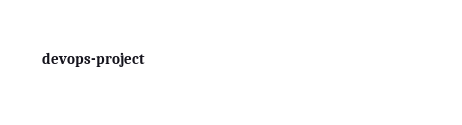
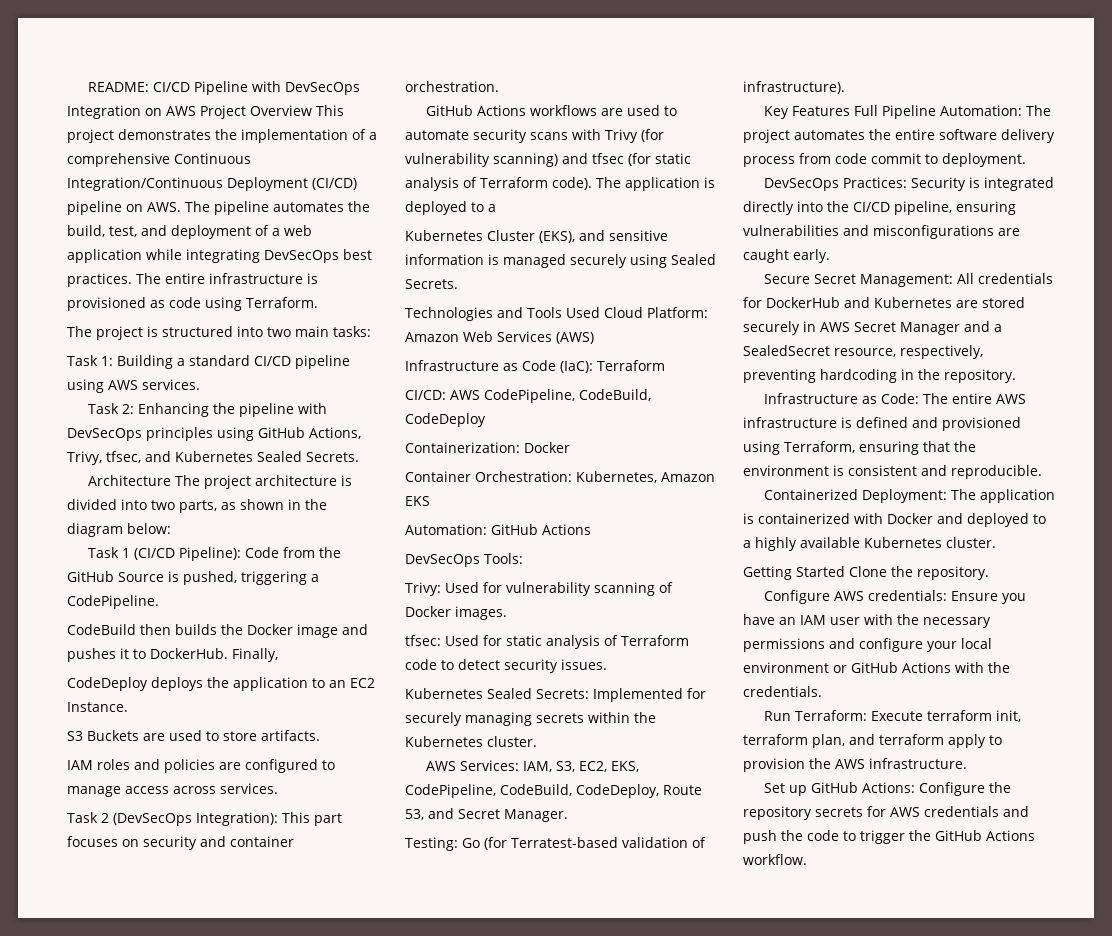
- devops-project
+ README: CI/CD Pipeline with DevSecOps Integration on AWS Project Overview This project demonstrates the implementation of a comprehensive Continuous Integration/Continuous Deployment (CI/CD) pipeline on AWS. The pipeline automates the build, test, and deployment of a web application while integrating DevSecOps best practices. The entire infrastructure is provisioned as code using Terraform.
+ The project is structured into two main tasks:
+ Task 1: Building a standard CI/CD pipeline using AWS services.
+ Task 2: Enhancing the pipeline with DevSecOps principles using GitHub Actions, Trivy, tfsec, and Kubernetes Sealed Secrets.
+ Architecture The project architecture is divided into two parts, as shown in the diagram below:
+ Task 1 (CI/CD Pipeline): Code from the GitHub Source is pushed, triggering a CodePipeline.
+ CodeBuild then builds the Docker image and pushes it to DockerHub. Finally,
+ CodeDeploy deploys the application to an EC2 Instance.
+ S3 Buckets are used to store artifacts.
+ IAM roles and policies are configured to manage access across services.
+ Task 2 (DevSecOps Integration): This part focuses on security and container orchestration.
+ GitHub Actions workflows are used to automate security scans with Trivy (for vulnerability scanning) and tfsec (for static analysis of Terraform code). The application is deployed to a
+ Kubernetes Cluster (EKS), and sensitive information is managed securely using Sealed Secrets.
+ Technologies and Tools Used Cloud Platform: Amazon Web Services (AWS)
+ Infrastructure as Code (IaC): Terraform
+ CI/CD: AWS CodePipeline, CodeBuild, CodeDeploy
+ Containerization: Docker
+ Container Orchestration: Kubernetes, Amazon EKS
+ Automation: GitHub Actions
+ DevSecOps Tools:
+ Trivy: Used for vulnerability scanning of Docker images.
+ tfsec: Used for static analysis of Terraform code to detect security issues.
+ Kubernetes Sealed Secrets: Implemented for securely managing secrets within the Kubernetes cluster.
+ AWS Services: IAM, S3, EC2, EKS, CodePipeline, CodeBuild, CodeDeploy, Route 53, and Secret Manager.
+ Testing: Go (for Terratest-based validation of infrastructure).
+ Key Features Full Pipeline Automation: The project automates the entire software delivery process from code commit to deployment.
+ DevSecOps Practices: Security is integrated directly into the CI/CD pipeline, ensuring vulnerabilities and misconfigurations are caught early.
+ Secure Secret Management: All credentials for DockerHub and Kubernetes are stored securely in AWS Secret Manager and a SealedSecret resource, respectively, preventing hardcoding in the repository.
+ Infrastructure as Code: The entire AWS infrastructure is defined and provisioned using Terraform, ensuring that the environment is consistent and reproducible.
+ Containerized Deployment: The application is containerized with Docker and deployed to a highly available Kubernetes cluster.
+ Getting Started Clone the repository.
+ Configure AWS credentials: Ensure you have an IAM user with the necessary permissions and configure your local environment or GitHub Actions with the credentials.
+ Run Terraform: Execute terraform init, terraform plan, and terraform apply to provision the AWS infrastructure.
+ Set up GitHub Actions: Configure the repository secrets for AWS credentials and push the code to trigger the GitHub Actions workflow.

